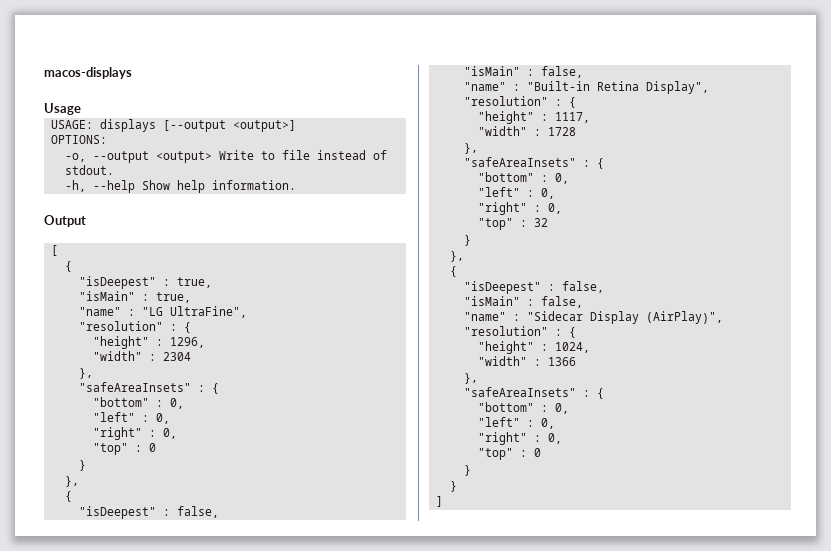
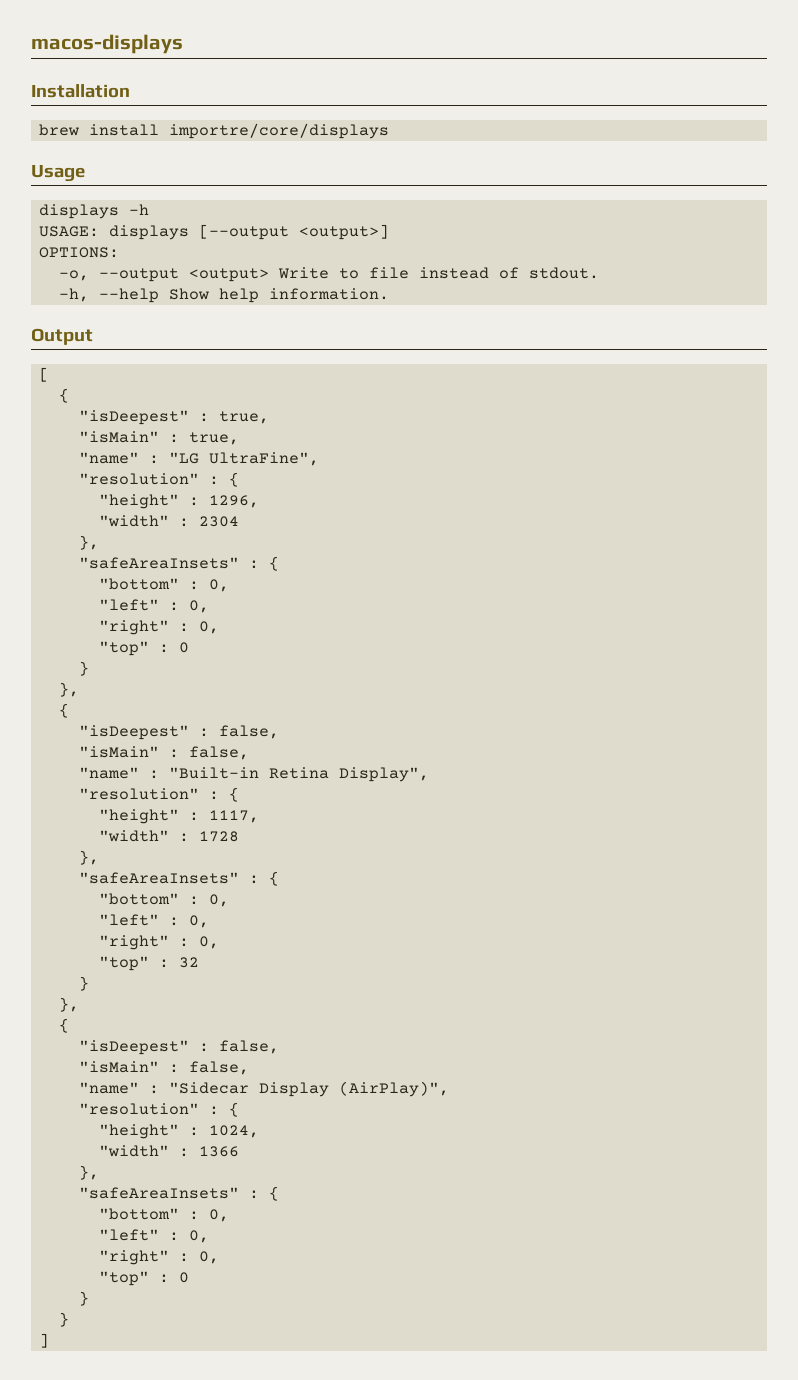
+ Installation
+ brew install importre/core/displays
+ displays -h

